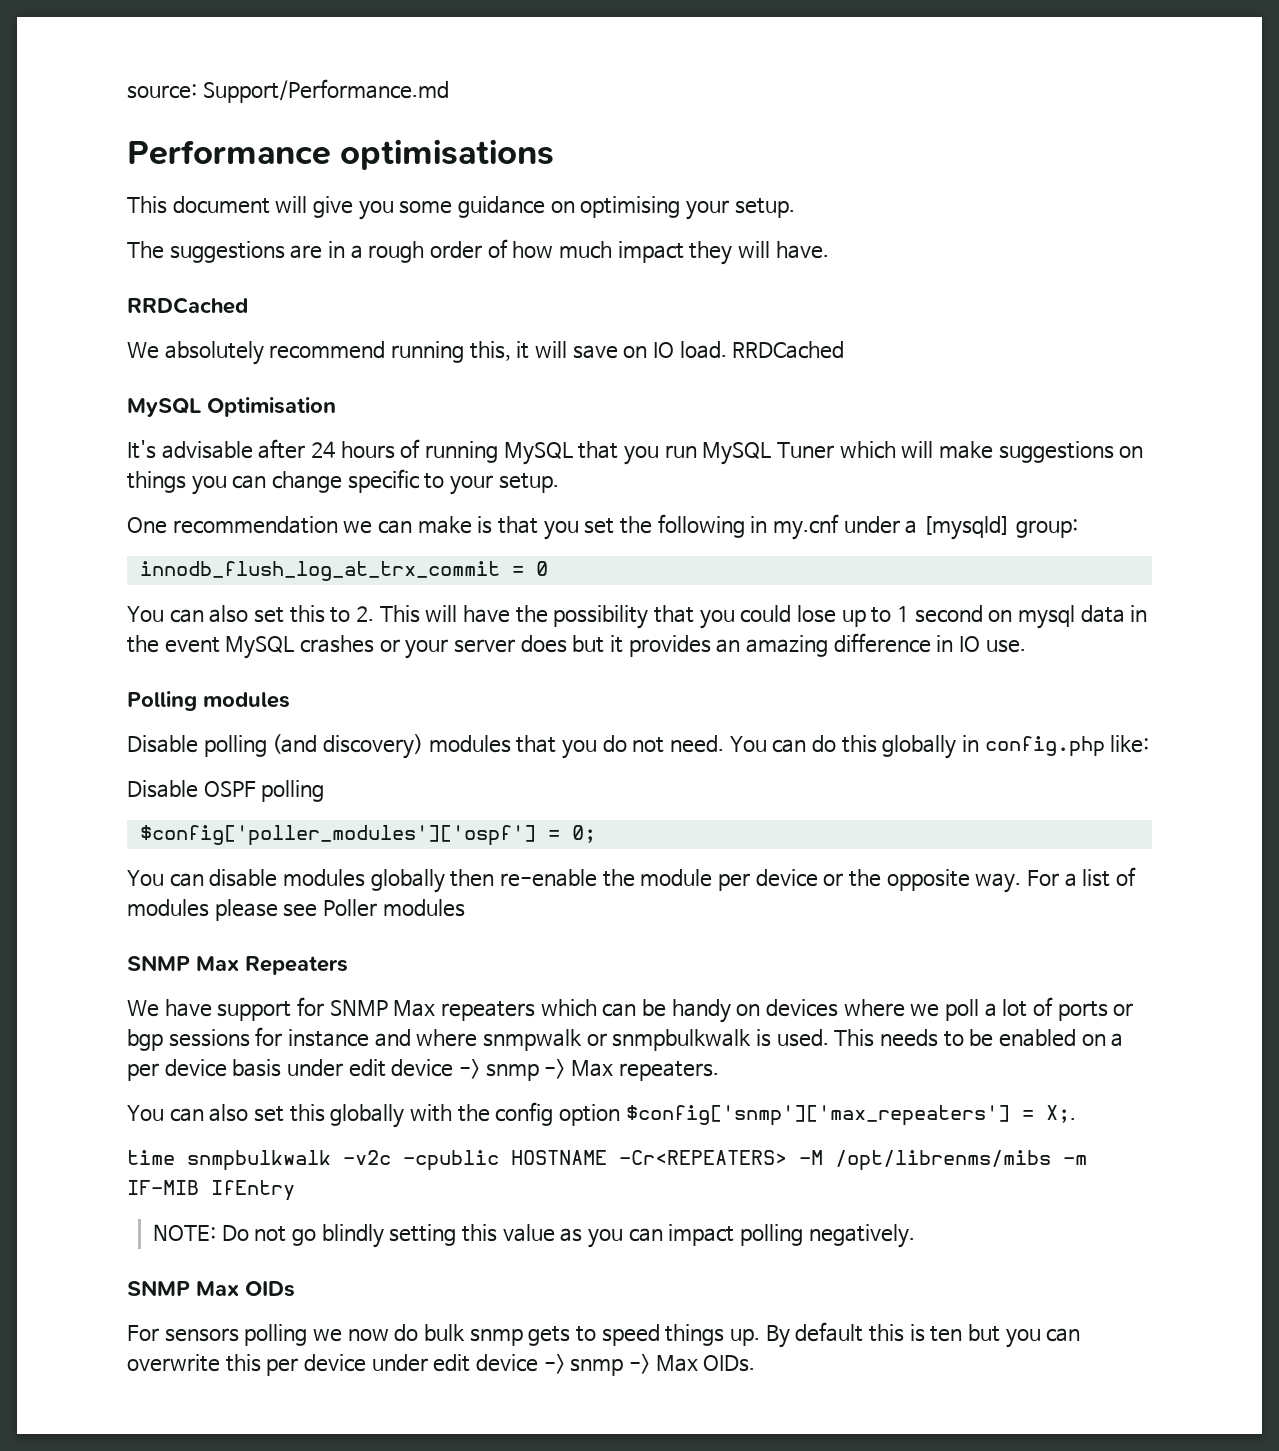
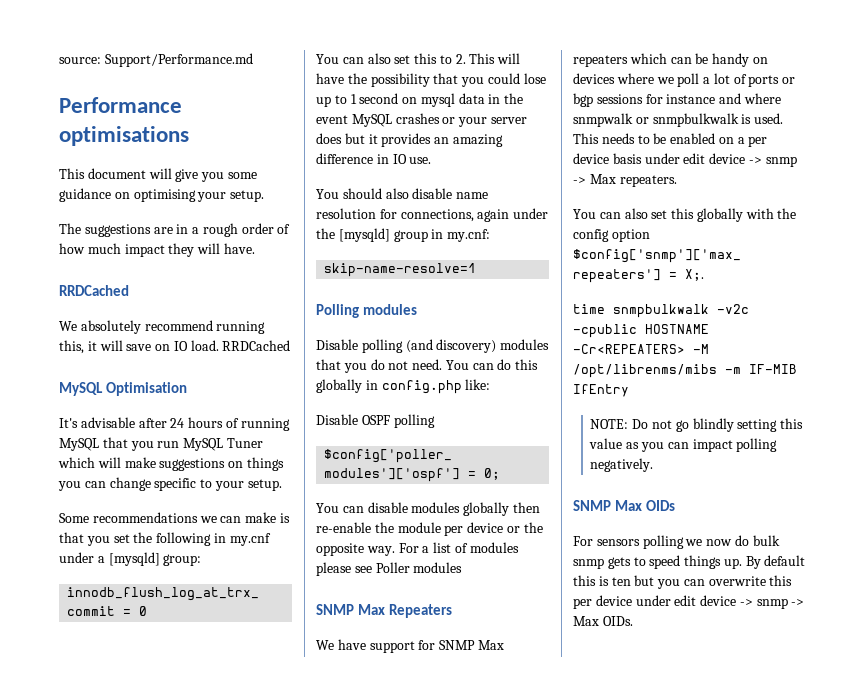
- One recommendation we can make is that you set the following in my.cnf under a [mysqld] group:
+ Some recommendations we can make is that you set the following in my.cnf under a [mysqld] group:
+ You should also disable name resolution for connections, again under the [mysqld] group in my.cnf:
+ skip-name-resolve=1

